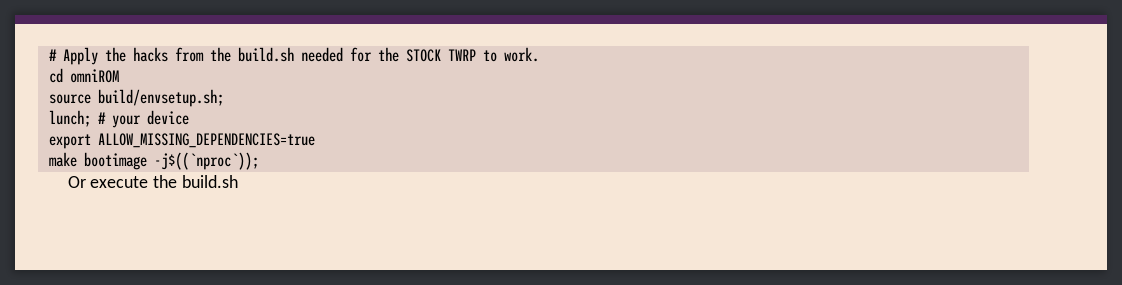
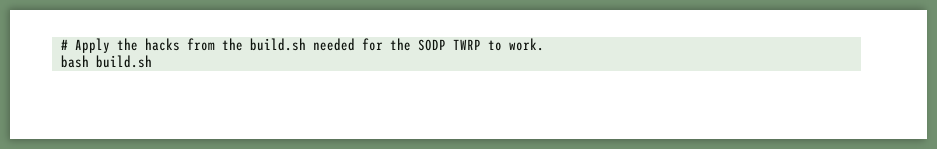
- # Apply the hacks from the build.sh needed for the STOCK TWRP to work.
+ # Apply the hacks from the build.sh needed for the SODP TWRP to work.
- cd omniROM
- source build/envsetup.sh;
- lunch; # your device
- export ALLOW_MISSING_DEPENDENCIES=true
- make bootimage -j$((`nproc`));
- Or execute the build.sh
+ bash build.sh

